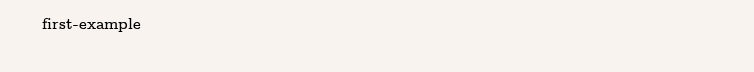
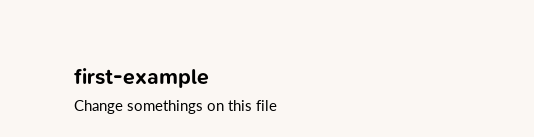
+ Change somethings on this file

